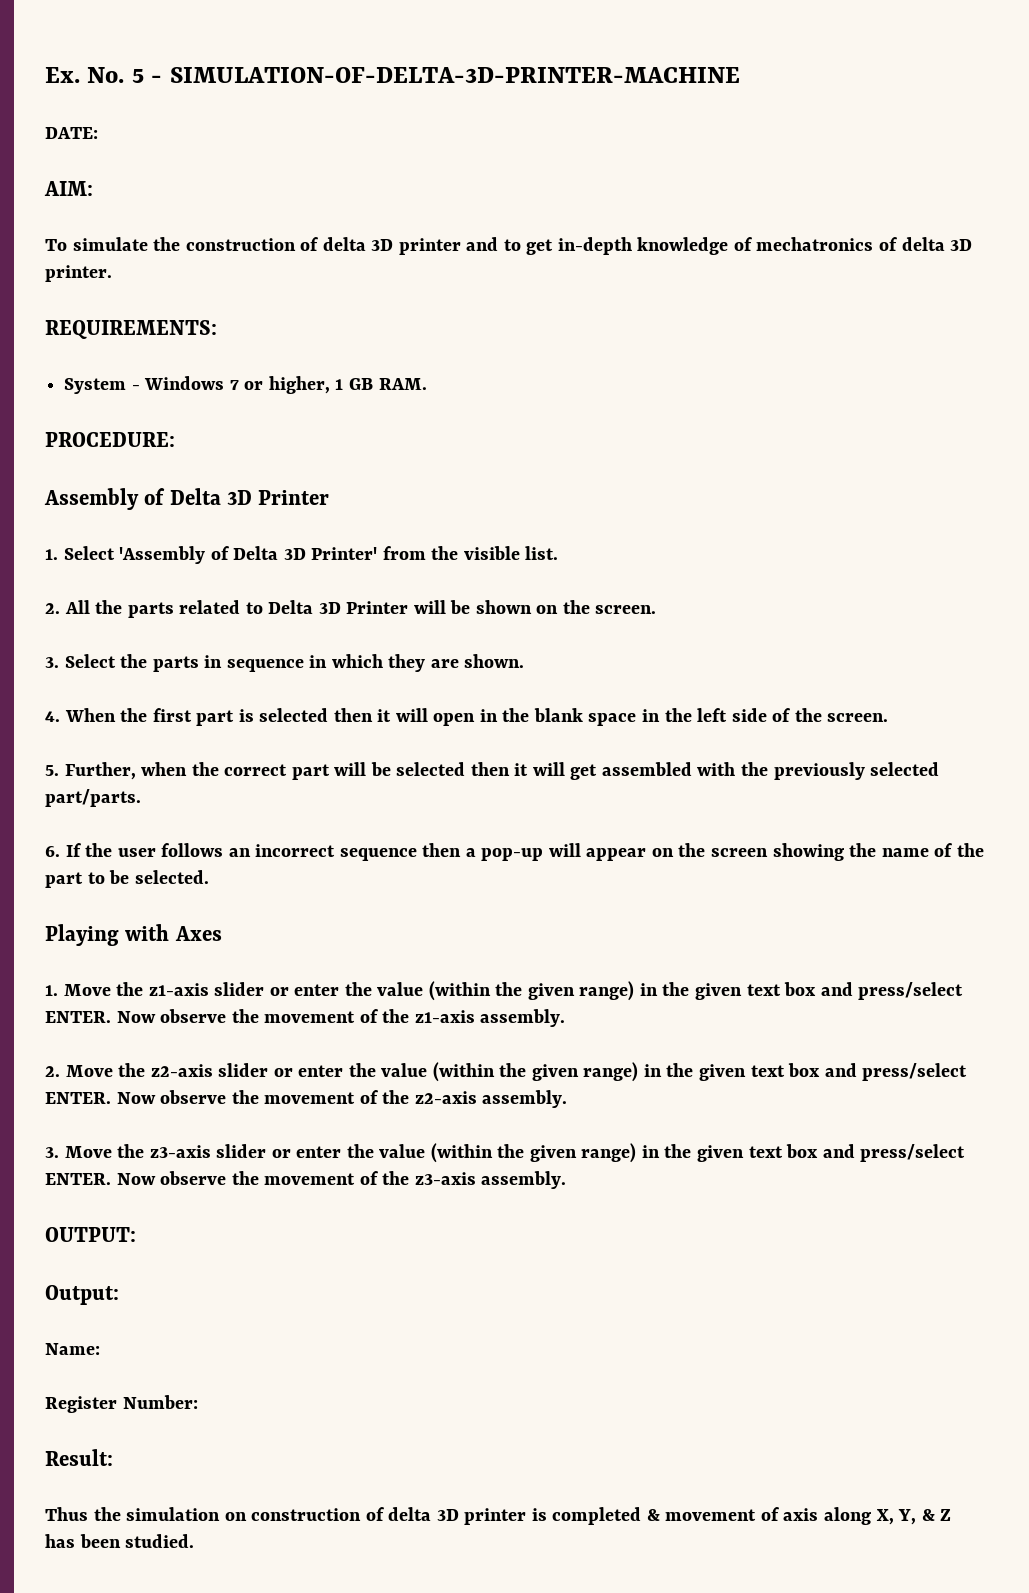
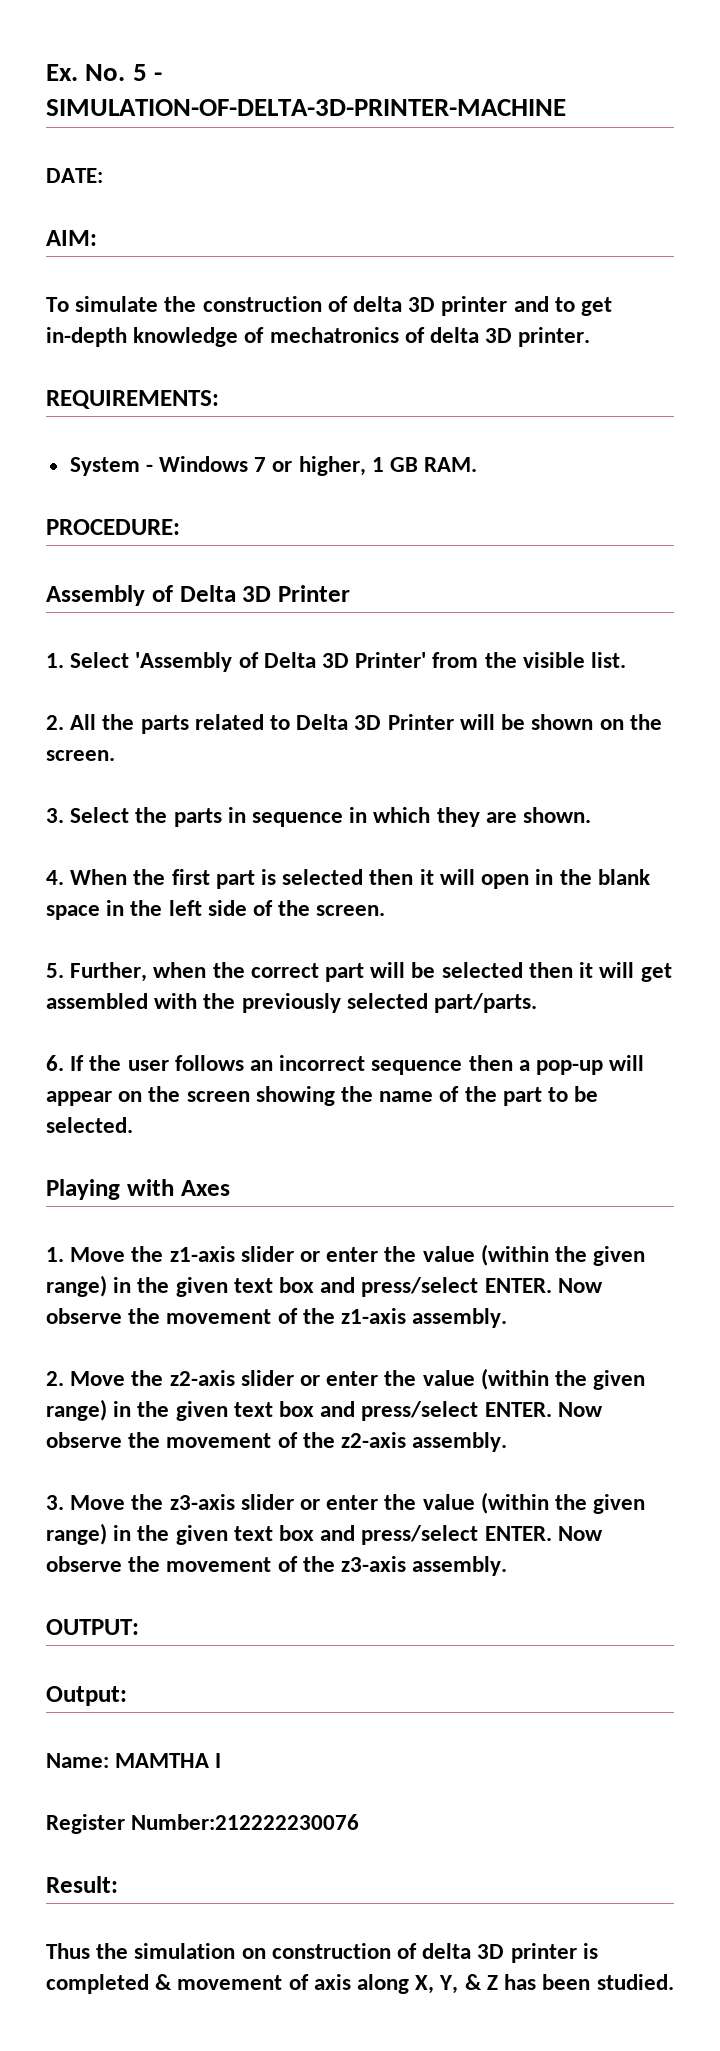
- Name:
+ Name: MAMTHA I
- Register Number:
+ Register Number:212222230076

